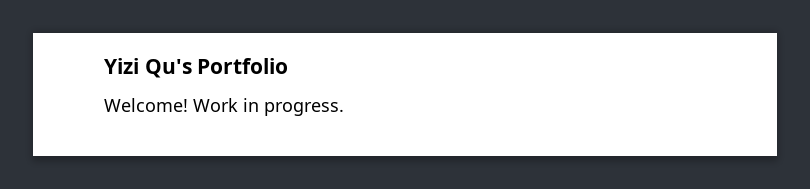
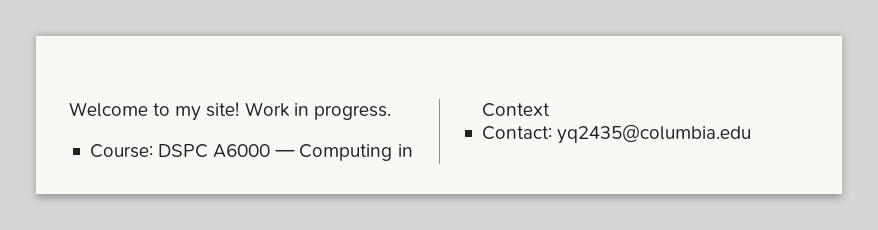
- Yizi Qu's Portfolio
- Welcome!
+ Welcome to my site!
+ Course: DSPC A6000 — Computing in Context
+ Contact: yq2435@columbia.edu

